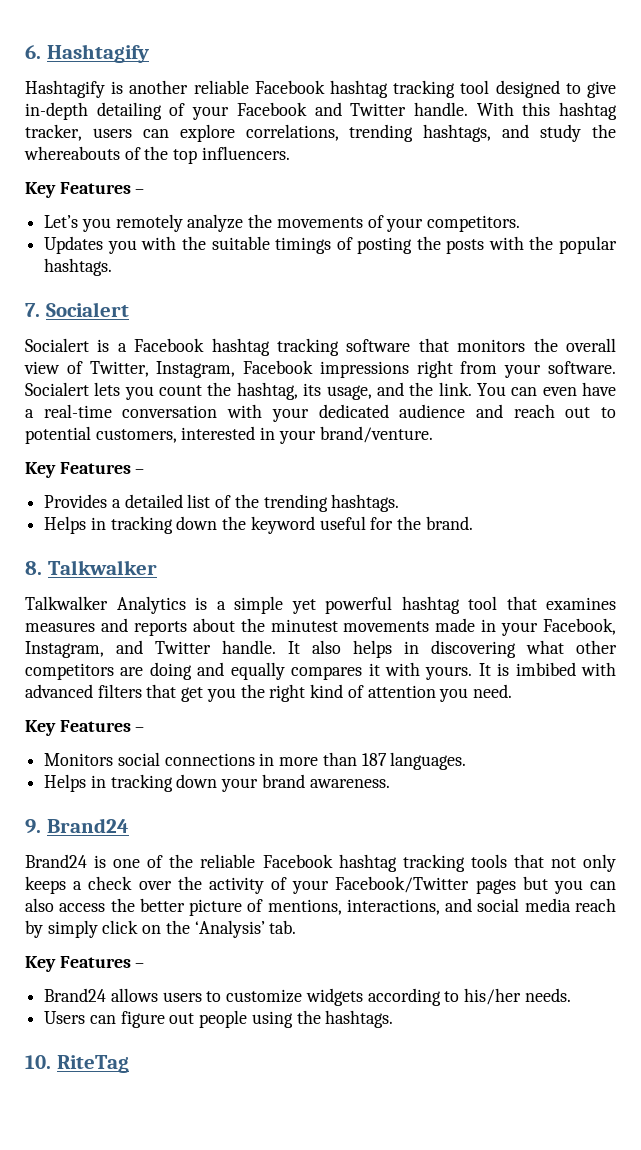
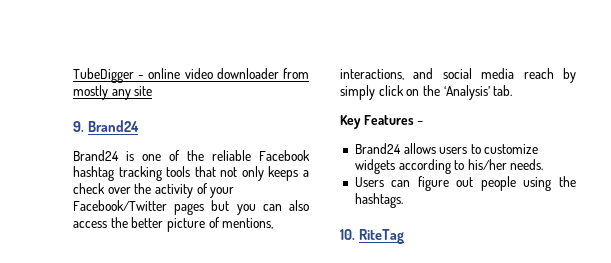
- 6. Hashtagify
- Hashtagify is another reliable Facebook hashtag tracking tool designed to give in-depth detailing of your Facebook and Twitter handle. With this hashtag tracker, users can explore correlations, trending hashtags, and study the whereabouts of the top influencers.
- Key Features –
- Let’s you remotely analyze the movements of your competitors.
- Updates you with the suitable timings of posting the posts with the popular hashtags.
- 7. Socialert
- Socialert is a Facebook hashtag tracking software that monitors the overall view of Twitter, Instagram, Facebook impressions right from your software. Socialert lets you count the hashtag, its usage, and the link. You can even have a real-time conversation with your dedicated audience and reach out to potential customers, interested in your brand/venture.
- Key Features –
- Provides a detailed list of the trending hashtags.
- Helps in tracking down the keyword useful for the brand.
- 8. Talkwalker
- Talkwalker Analytics is a simple yet powerful hashtag tool that examines measures and reports about the minutest movements made in your Facebook, Instagram, and Twitter handle. It also helps in discovering what other competitors are doing and equally compares it with yours. It is imbibed with advanced filters that get you the right kind of attention you need.
- Key Features –
- Monitors social connections in more than 187 languages.
- Helps in tracking down your brand awareness.
+ TubeDigger - online video downloader from mostly any site

